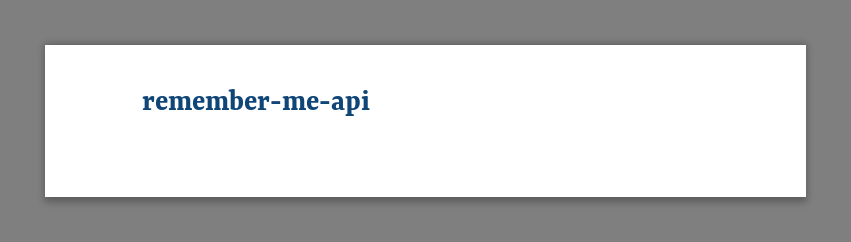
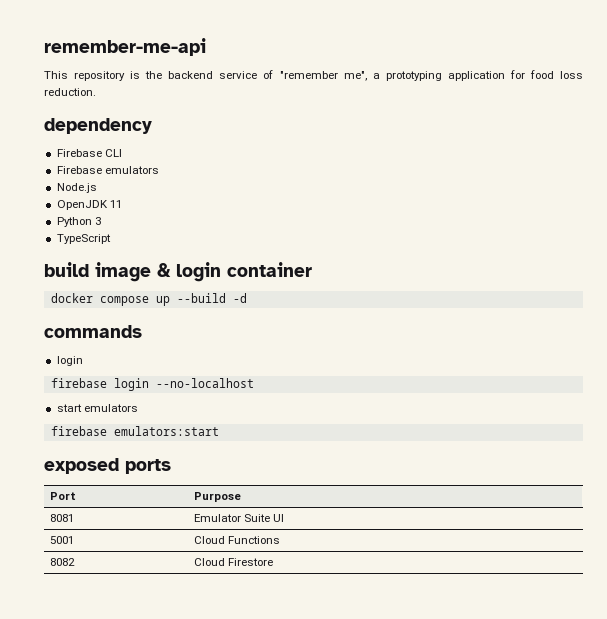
+ This repository is the backend service of "remember me", a prototyping application for food loss reduction.
+ dependency
+ Firebase CLI
+ Firebase emulators
+ Node.js
+ OpenJDK 11
+ Python 3
+ TypeScript
+ build image & login container
+ docker compose up --build -d
+ commands
+ login
+ firebase login --no-localhost
+ start emulators
+ firebase emulators:start
+ exposed ports
+ Port | Purpose
+ 8081 | Emulator Suite UI
+ 5001 | Cloud Functions
+ 8082 | Cloud Firestore

